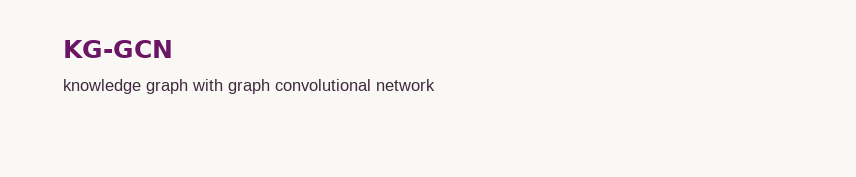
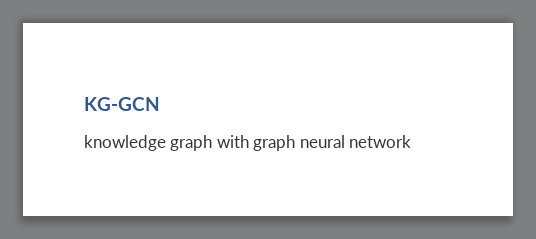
- knowledge graph with graph convolutional network
+ knowledge graph with graph neural network

